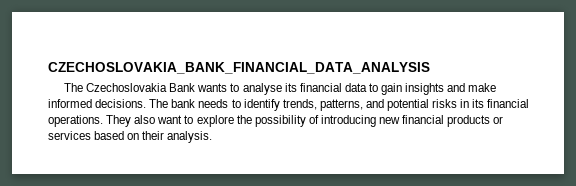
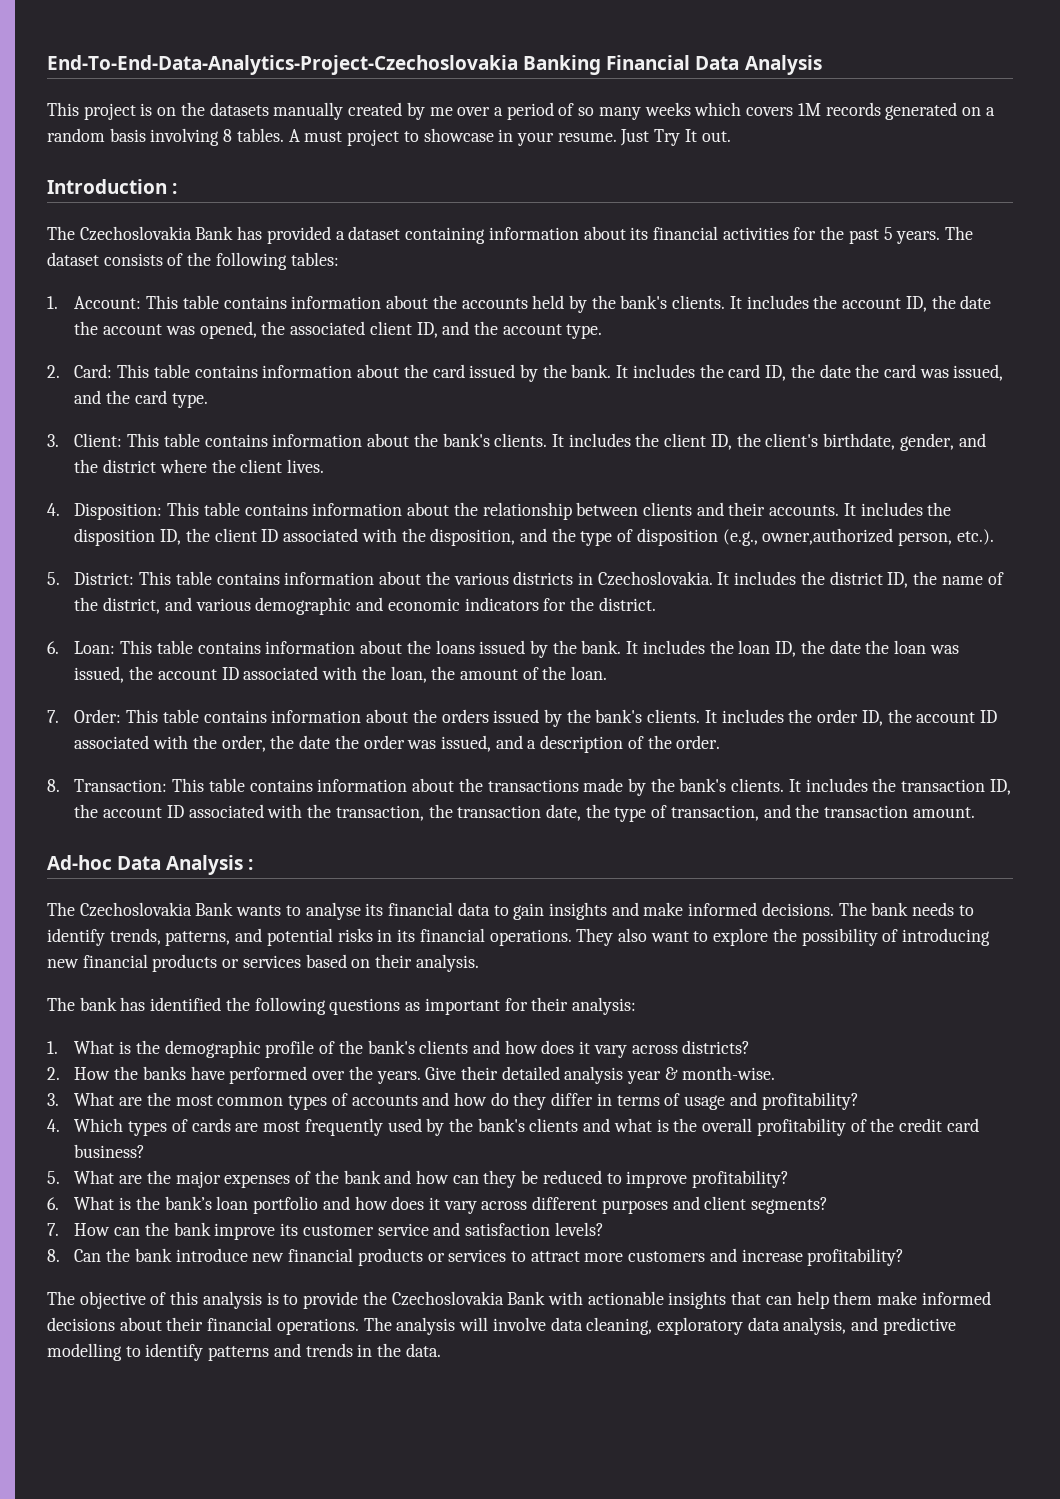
- CZECHOSLOVAKIA_BANK_FINANCIAL_DATA_ANALYSIS
+ End-To-End-Data-Analytics-Project-Czechoslovakia Banking Financial Data Analysis
+ This project is on the datasets manually created by me over a period of so many weeks which covers 1M records generated on a random basis involving 8 tables. A must project to showcase in your resume. Just Try It out.
+ Introduction :
+ The Czechoslovakia Bank has provided a dataset containing information about its financial activities for the past 5 years. The dataset consists of the following tables:
+ 1. Account: This table contains information about the accounts held by the bank's clients. It includes the account ID, the date the account was opened, the associated client ID, and the account type.
+ 2. Card: This table contains information about the card issued by the bank. It includes the card ID, the date the card was issued, and the card type.
+ 3. Client: This table contains information about the bank's clients. It includes the client ID, the client's birthdate, gender, and the district where the client lives.
+ 4. Disposition: This table contains information about the relationship between clients and their accounts. It includes the disposition ID, the client ID associated with the disposition, and the type of disposition (e.g., owner,authorized person, etc.).
+ 5. District: This table contains information about the various districts in Czechoslovakia. It includes the district ID, the name of the district, and various demographic and economic indicators for the district.
+ 6. Loan: This table contains information about the loans issued by the bank. It includes the loan ID, the date the loan was issued, the account ID associated with the loan, the amount of the loan.
+ 7. Order: This table contains information about the orders issued by the bank's clients. It includes the order ID, the account ID associated with the order, the date the order was issued, and a description of the order.
+ 8. Transaction: This table contains information about the transactions made by the bank's clients. It includes the transaction ID, the account ID associated with the transaction, the transaction date, the type of transaction, and the transaction amount.
+ Ad-hoc Data Analysis :
+ The bank has identified the following questions as important for their analysis:
+ 1. What is the demographic profile of the bank's clients and how does it vary across districts?
+ 2. How the banks have performed over the years. Give their detailed analysis year & month-wise.
+ 3. What are the most common types of accounts and how do they differ in terms of usage and profitability?
+ 4. Which types of cards are most frequently used by the bank's clients and what is the overall profitability of the credit card business?
+ 5. What are the major expenses of the bank and how can they be reduced to improve profitability?
+ 6. What is the bank’s loan portfolio and how does it vary across different purposes and client segments?
+ 7. How can the bank improve its customer service and satisfaction levels?
+ 8. Can the bank introduce new financial products or services to attract more customers and increase profitability?
+ The objective of this analysis is to provide the Czechoslovakia Bank with actionable insights that can help them make informed decisions about their financial operations. The analysis will involve data cleaning, exploratory data analysis, and predictive modelling to identify patterns and trends in the data.

